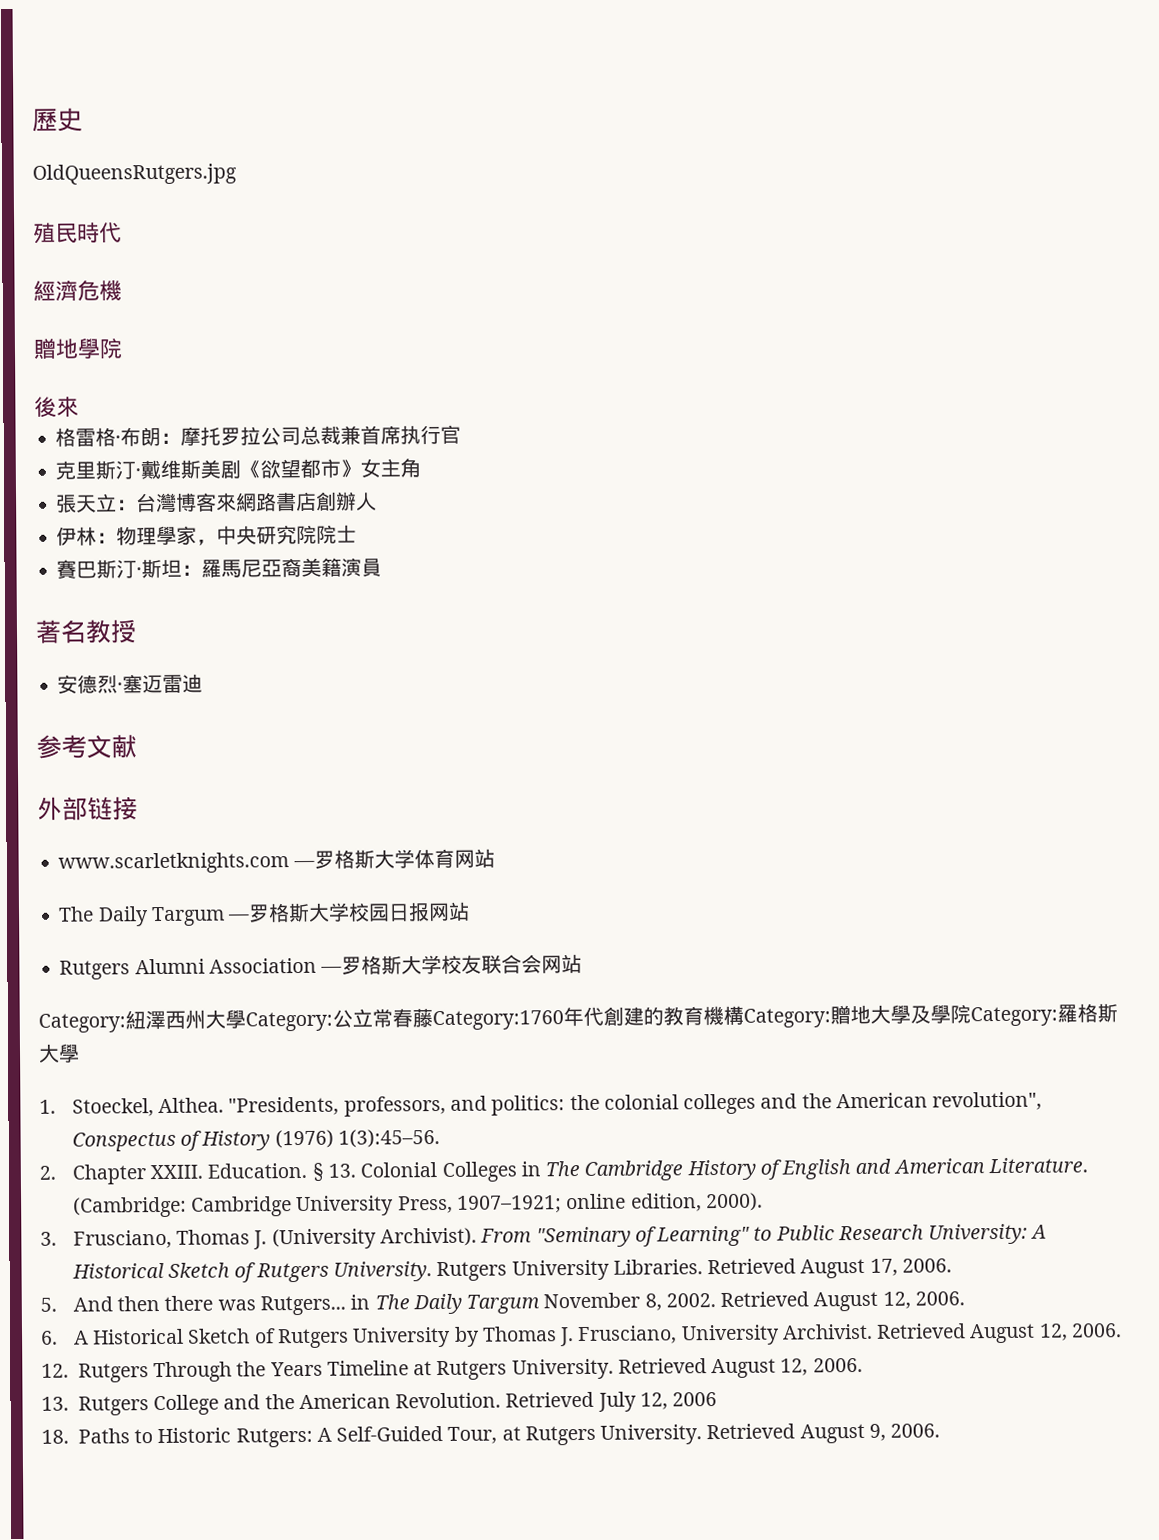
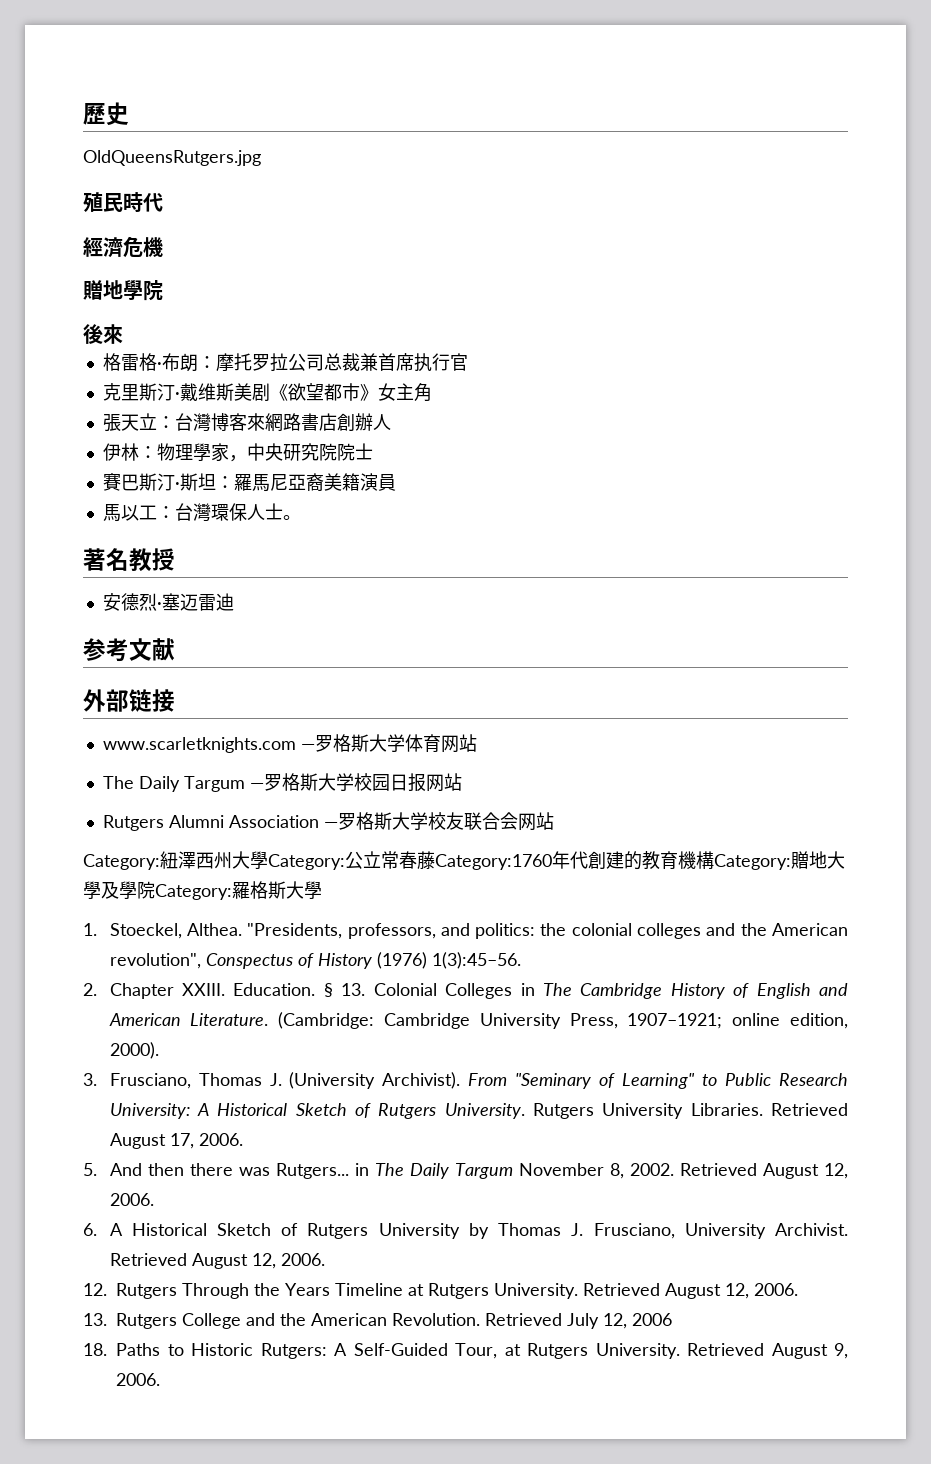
+ 馬以工：台灣環保人士。

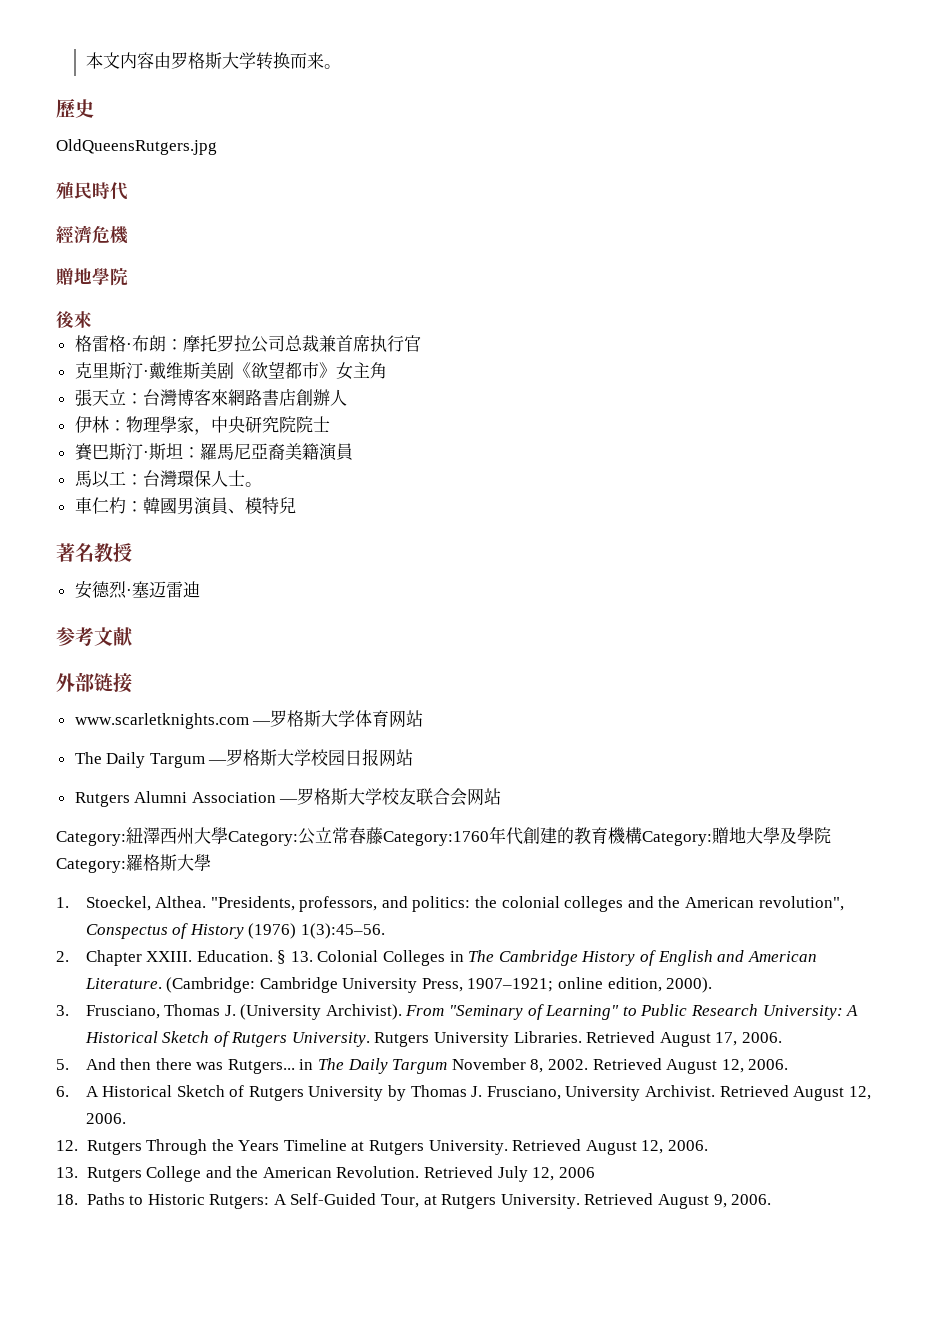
+ 本文内容由罗格斯大学转换而来。
+ 車仁杓：韓國男演員、模特兒

